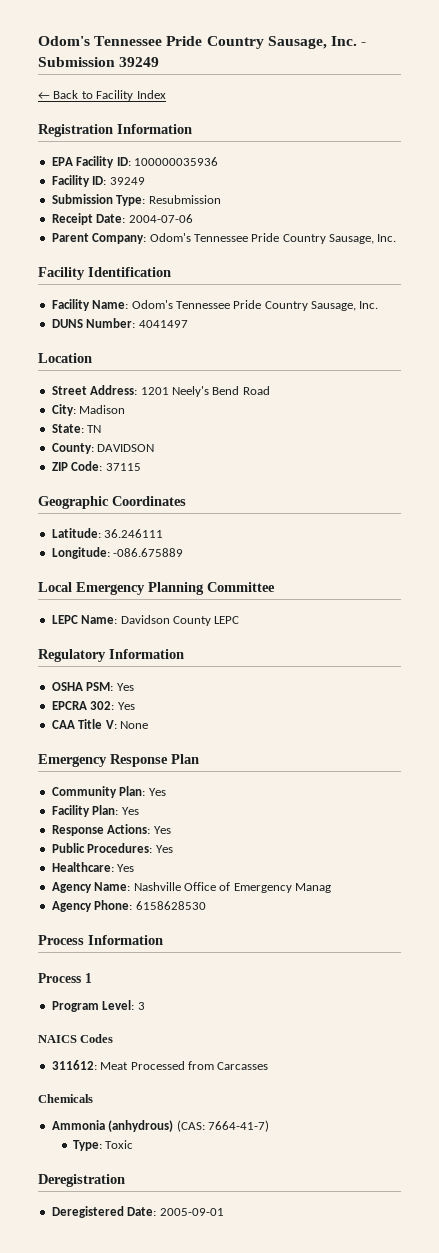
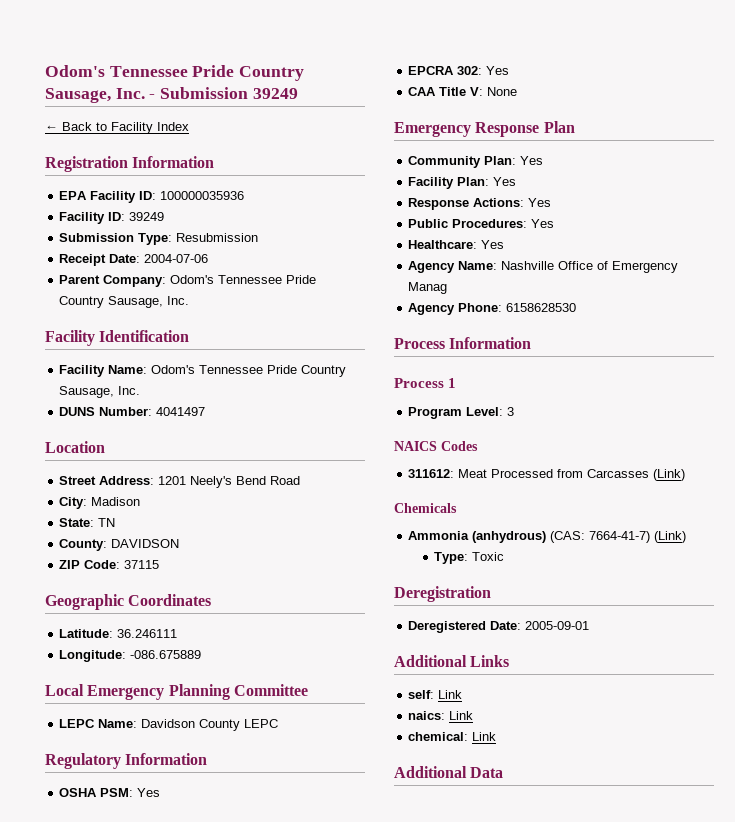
- 311612: Meat Processed from Carcasses
+ 311612: Meat Processed from Carcasses (Link)
- Ammonia (anhydrous) (CAS: 7664-41-7)
+ Ammonia (anhydrous) (CAS: 7664-41-7) (Link)
+ Additional Links
+ self: Link
+ naics: Link
+ chemical: Link
+ Additional Data

